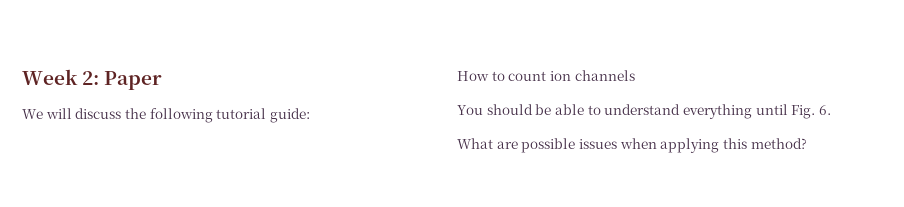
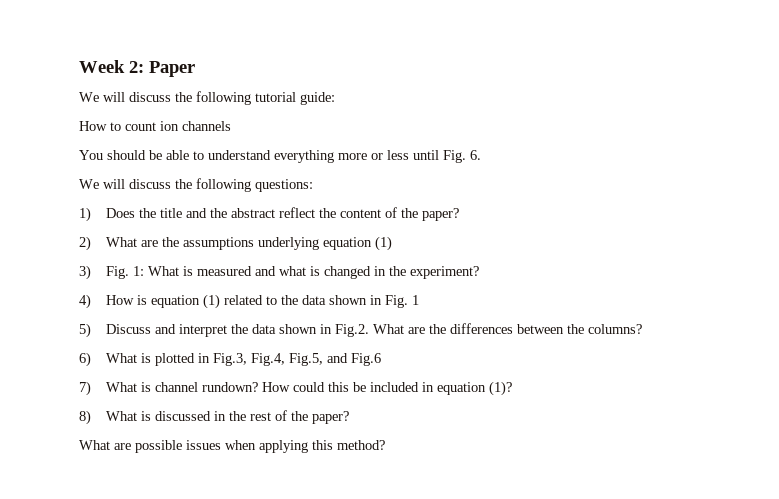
- You should be able to understand everything until Fig. 6.
+ You should be able to understand everything more or less until Fig. 6.
+ We will discuss the following questions:
+ 1) Does the title and the abstract reflect the content of the paper?
+ 2) What are the assumptions underlying equation (1)
+ 3) Fig. 1: What is measured and what is changed in the experiment?
+ 4) How is equation (1) related to the data shown in Fig. 1
+ 5) Discuss and interpret the data shown in Fig.2. What are the differences between the columns?
+ 6) What is plotted in Fig.3, Fig.4, Fig.5, and Fig.6
+ 7) What is channel rundown? How could this be included in equation (1)?
+ 8) What is discussed in the rest of the paper?

